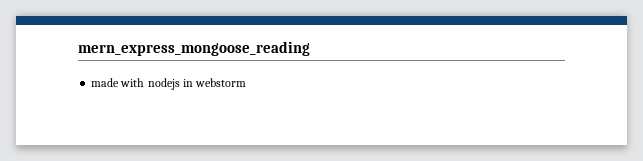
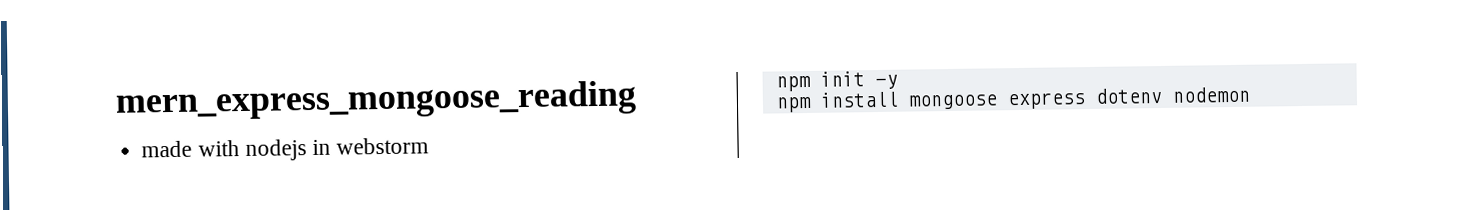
+ npm init -y
+ npm install mongoose express dotenv nodemon

